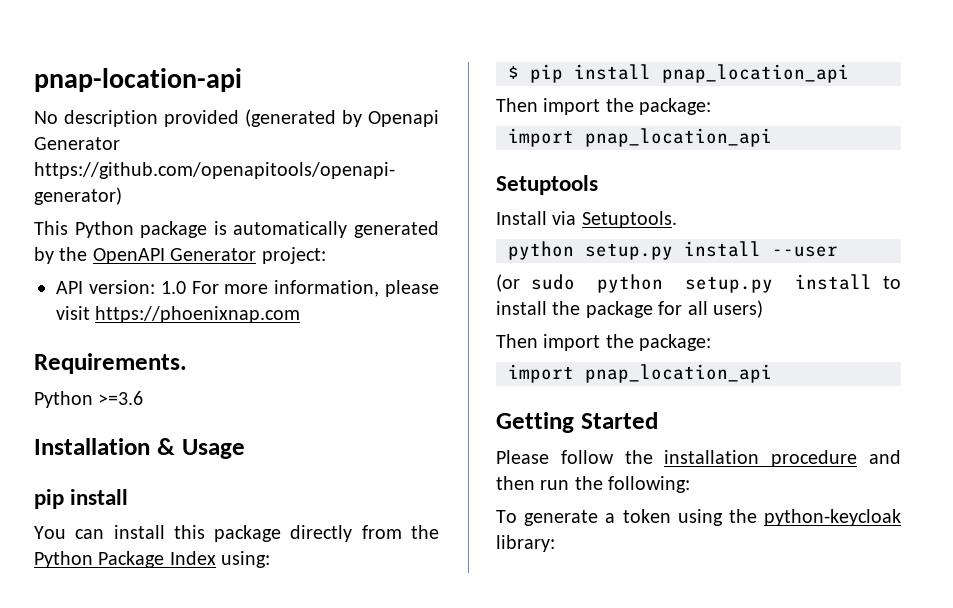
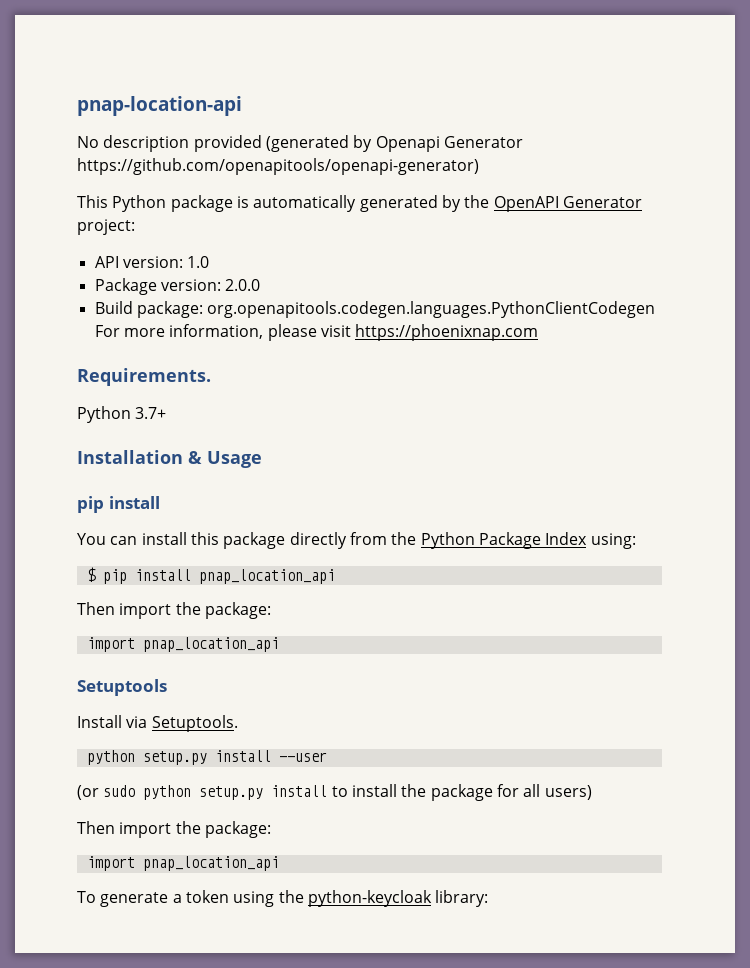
- API version: 1.0 For more information, please visit https://phoenixnap.com
+ API version: 1.0
+ Package version: 2.0.0
+ Build package: org.openapitools.codegen.languages.PythonClientCodegen For more information, please visit https://phoenixnap.com
- Python >=3.6
+ Python 3.7+
- Getting Started
- Please follow the installation procedure and then run the following:

